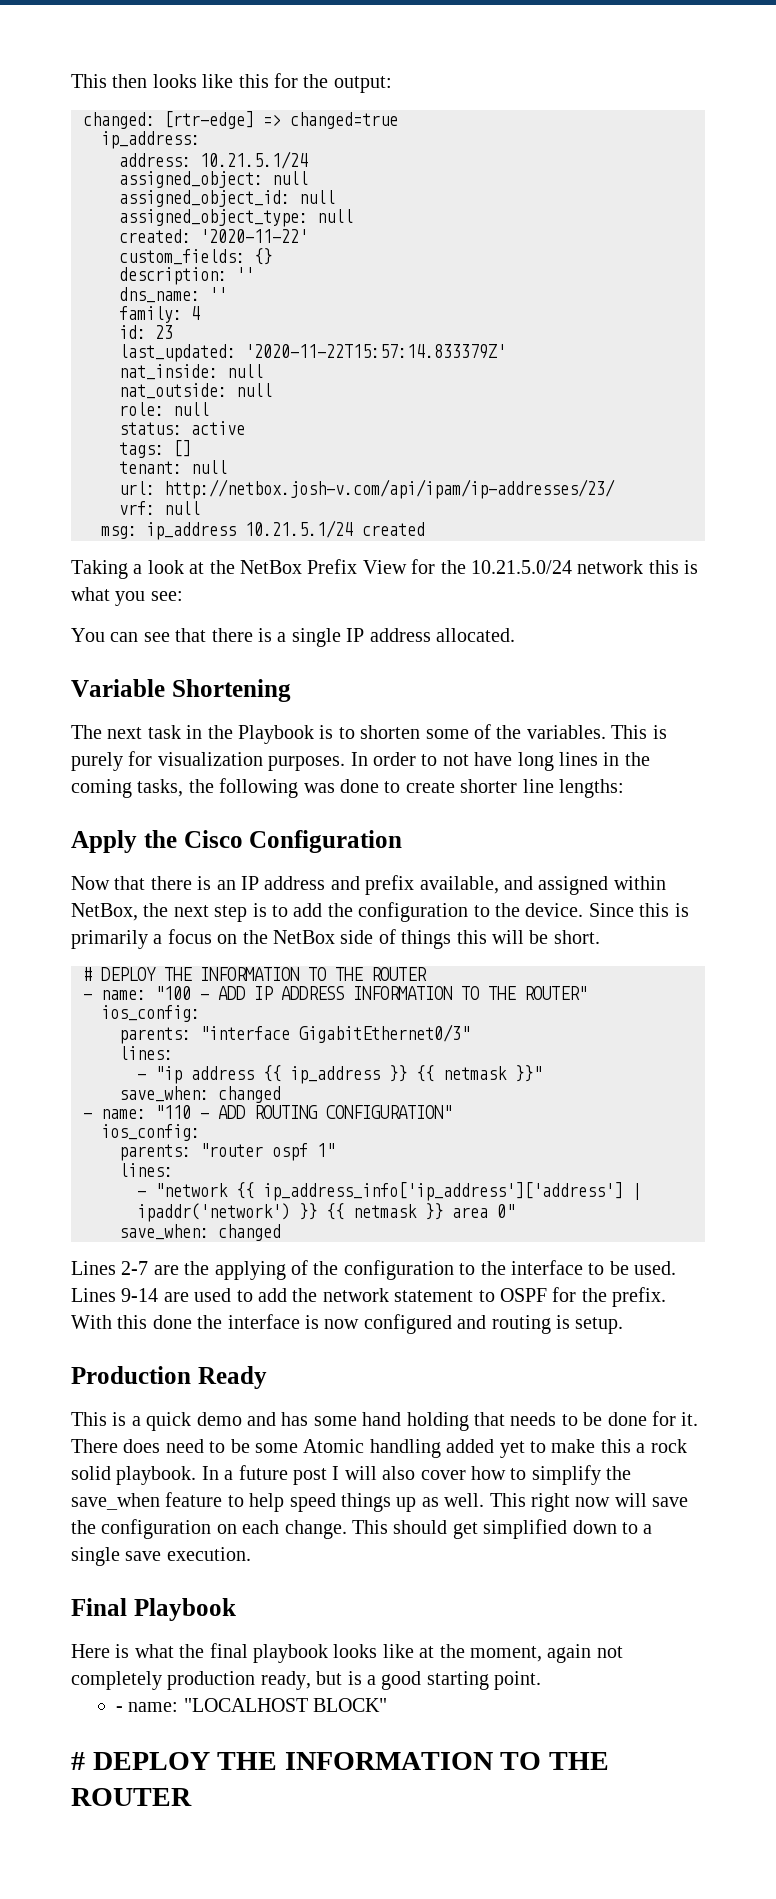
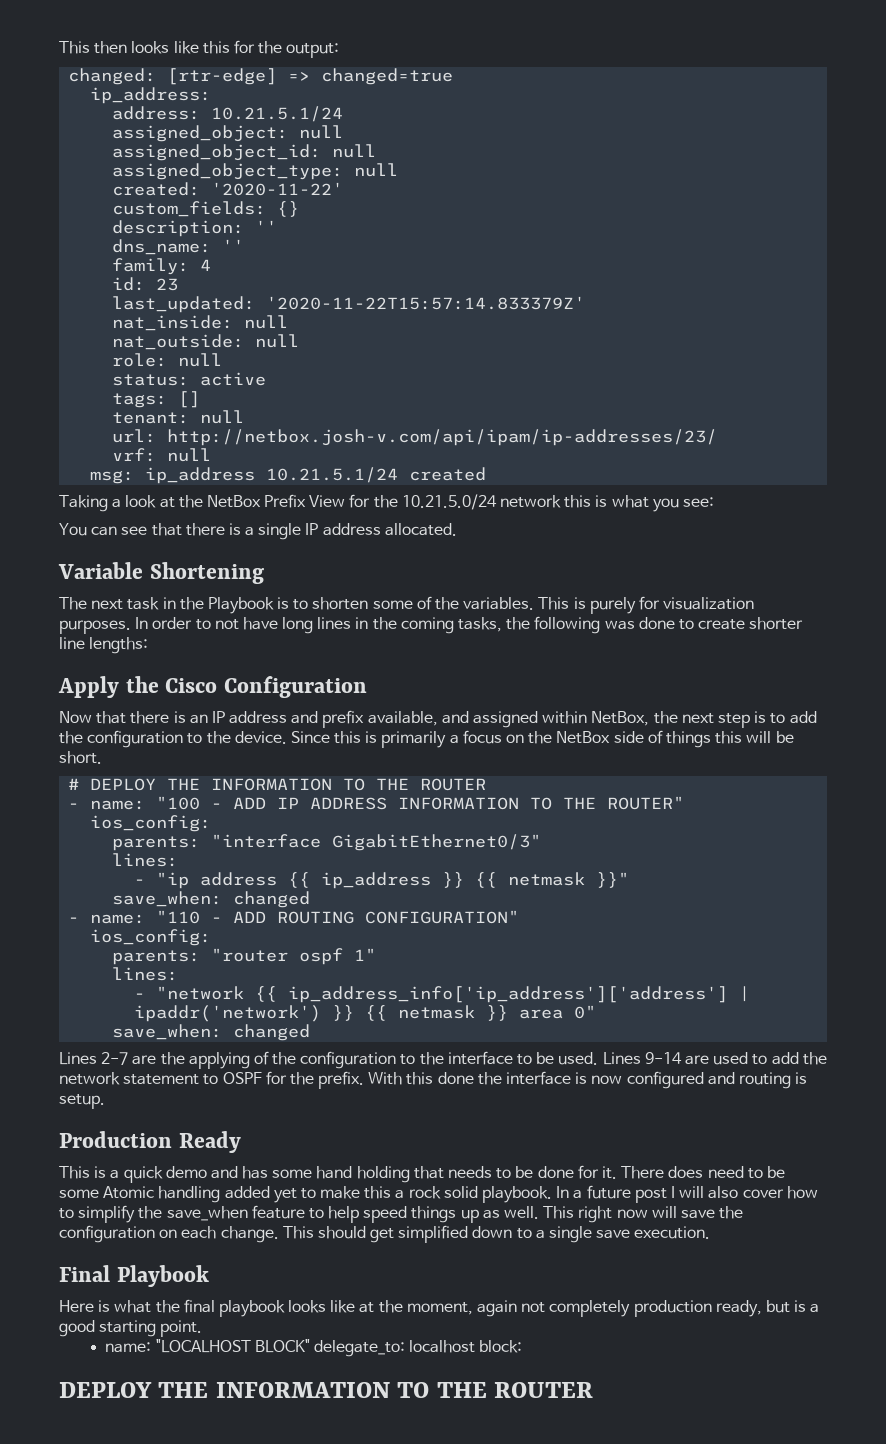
- - name: "LOCALHOST BLOCK"
- # DEPLOY THE INFORMATION TO THE ROUTER
+ name: "LOCALHOST BLOCK" delegate_to: localhost block:
+ DEPLOY THE INFORMATION TO THE ROUTER

